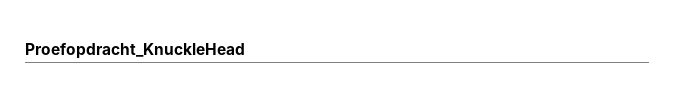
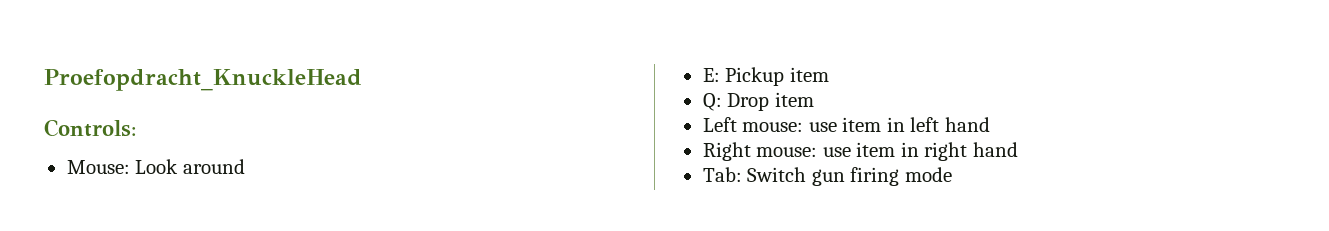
+ Controls:
+ Mouse: Look around
+ E: Pickup item
+ Q: Drop item
+ Left mouse: use item in left hand
+ Right mouse: use item in right hand
+ Tab: Switch gun firing mode

